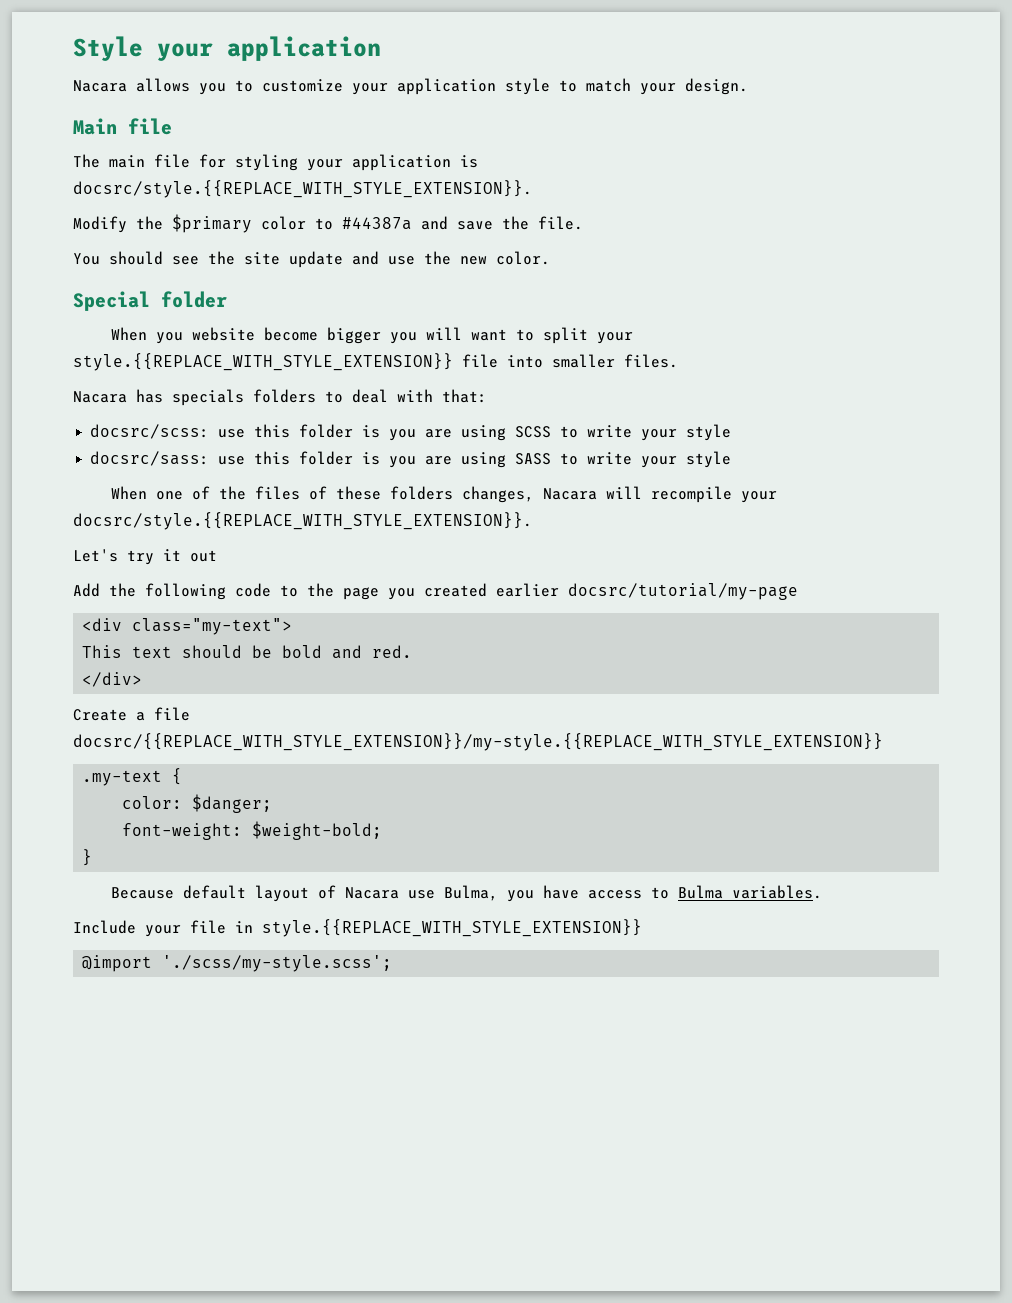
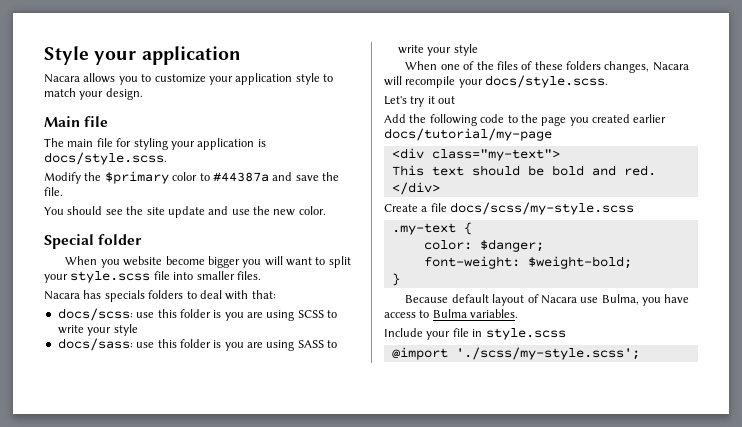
- The main file for styling your application is docsrc/style.{{REPLACE_WITH_STYLE_EXTENSION}}.
+ The main file for styling your application is docs/style.scss.
- When you website become bigger you will want to split your style.{{REPLACE_WITH_STYLE_EXTENSION}} file into smaller files.
+ When you website become bigger you will want to split your style.scss file into smaller files.
- docsrc/scss: use this folder is you are using SCSS to write your style
+ docs/scss: use this folder is you are using SCSS to write your style
- docsrc/sass: use this folder is you are using SASS to write your style
+ docs/sass: use this folder is you are using SASS to write your style
- When one of the files of these folders changes, Nacara will recompile your docsrc/style.{{REPLACE_WITH_STYLE_EXTENSION}}.
+ When one of the files of these folders changes, Nacara will recompile your docs/style.scss.
- Add the following code to the page you created earlier docsrc/tutorial/my-page
+ Add the following code to the page you created earlier docs/tutorial/my-page
- Create a file docsrc/{{REPLACE_WITH_STYLE_EXTENSION}}/my-style.{{REPLACE_WITH_STYLE_EXTENSION}}
+ Create a file docs/scss/my-style.scss
- Include your file in style.{{REPLACE_WITH_STYLE_EXTENSION}}
+ Include your file in style.scss

